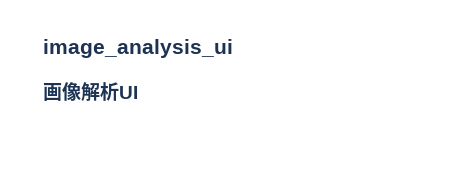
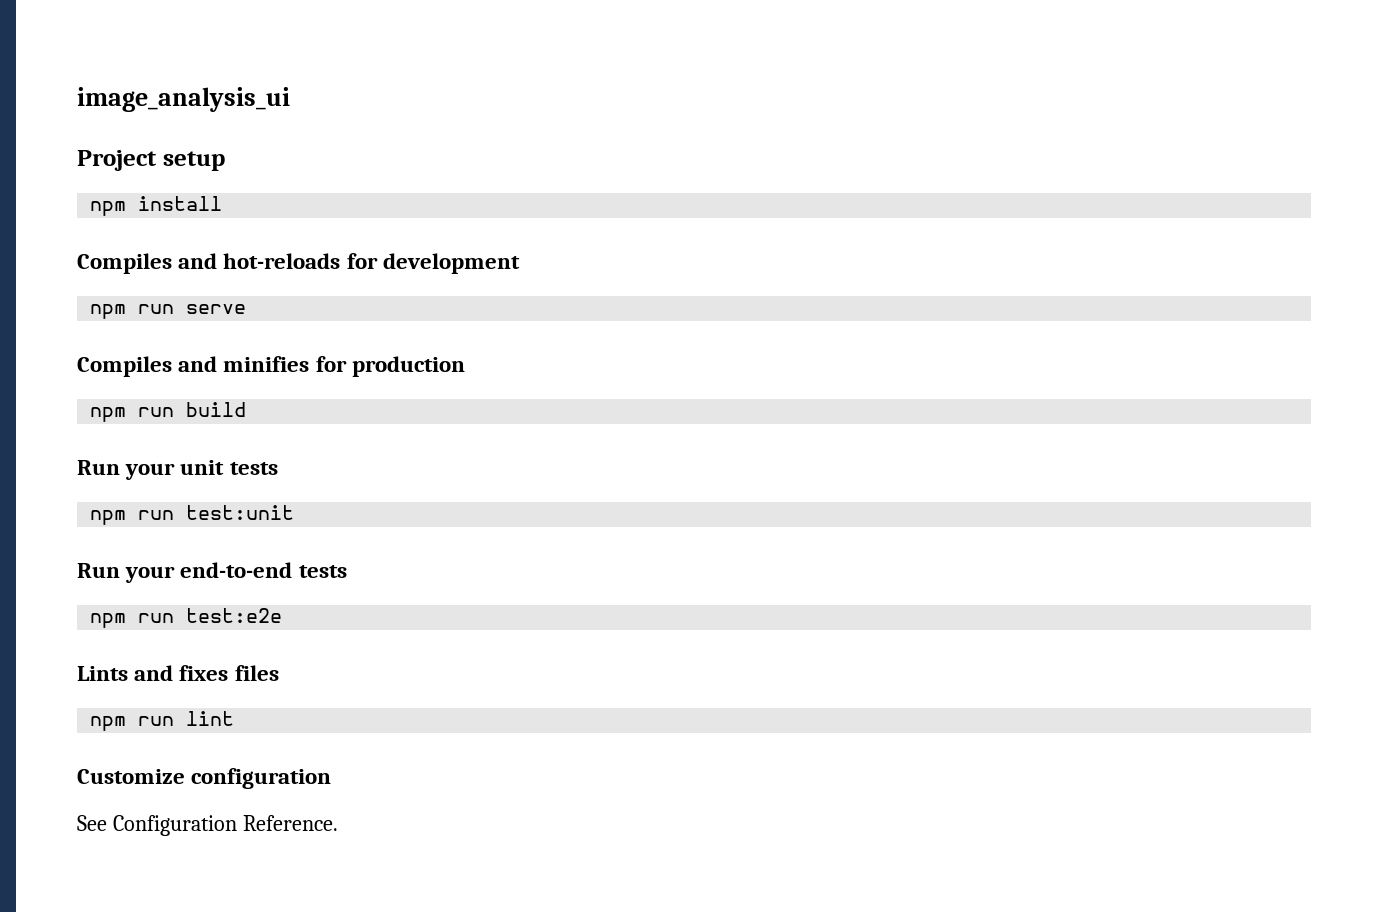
- 画像解析UI
+ Project setup
+ npm install
+ Compiles and hot-reloads for development
+ npm run serve
+ Compiles and minifies for production
+ npm run build
+ Run your unit tests
+ npm run test:unit
+ Run your end-to-end tests
+ npm run test:e2e
+ Lints and fixes files
+ npm run lint
+ Customize configuration
+ See Configuration Reference.

